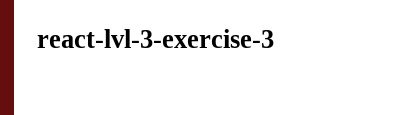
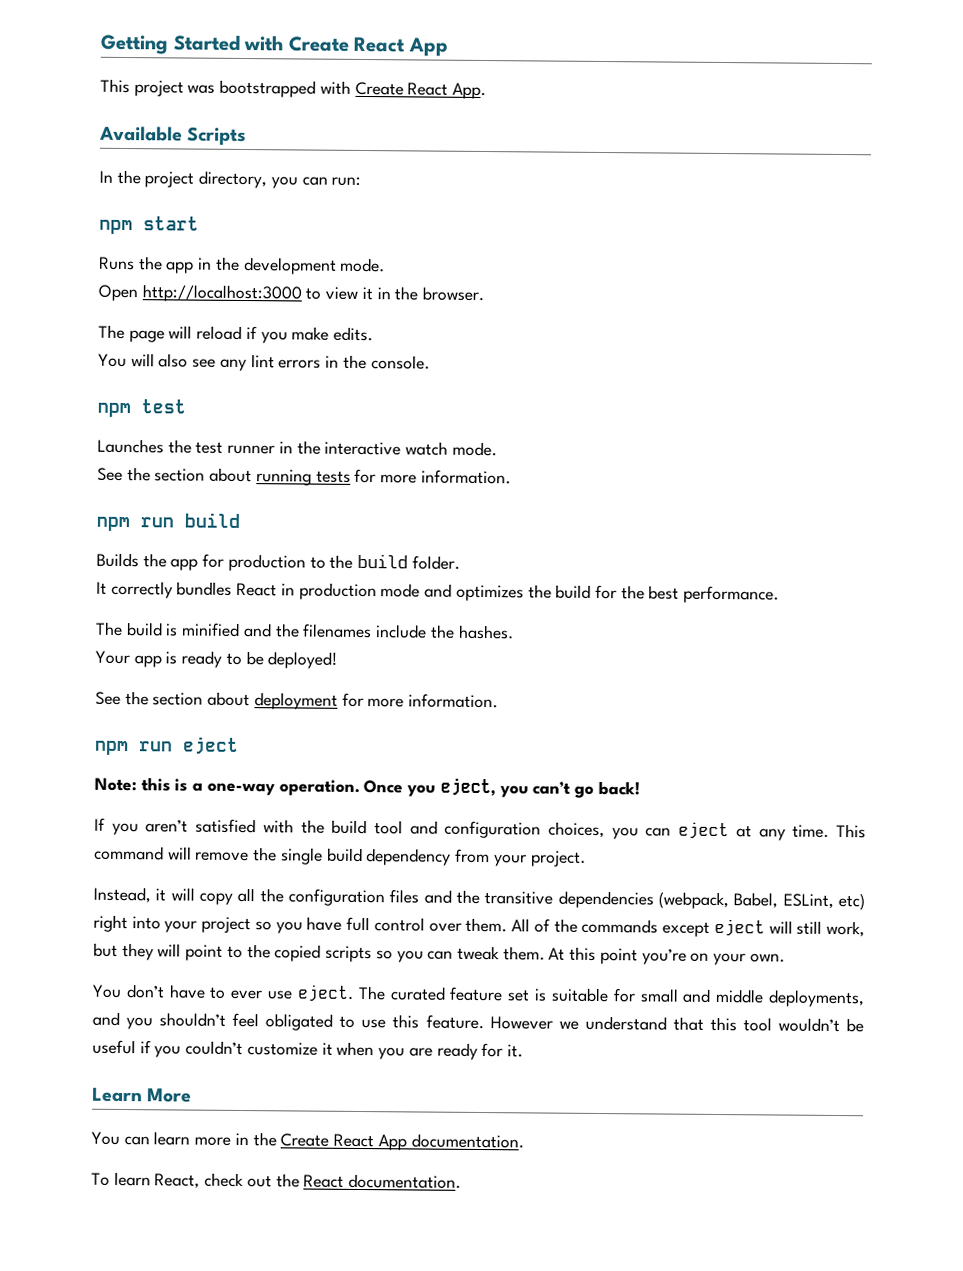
- react-lvl-3-exercise-3
+ Getting Started with Create React App
+ This project was bootstrapped with Create React App.
+ Available Scripts
+ In the project directory, you can run:
+ npm start
+ Runs the app in the development mode.
+ Open http://localhost:3000 to view it in the browser.
+ The page will reload if you make edits.
+ You will also see any lint errors in the console.
+ npm test
+ Launches the test runner in the interactive watch mode.
+ See the section about running tests for more information.
+ npm run build
+ Builds the app for production to the build folder.
+ It correctly bundles React in production mode and optimizes the build for the best performance.
+ The build is minified and the filenames include the hashes.
+ Your app is ready to be deployed!
+ See the section about deployment for more information.
+ npm run eject
+ Note: this is a one-way operation. Once you eject, you can’t go back!
+ If you aren’t satisfied with the build tool and configuration choices, you can eject at any time. This command will remove the single build dependency from your project.
+ Instead, it will copy all the configuration files and the transitive dependencies (webpack, Babel, ESLint, etc) right into your project so you have full control over them. All of the commands except eject will still work, but they will point to the copied scripts so you can tweak them. At this point you’re on your own.
+ You don’t have to ever use eject. The curated feature set is suitable for small and middle deployments, and you shouldn’t feel obligated to use this feature. However we understand that this tool wouldn’t be useful if you couldn’t customize it when you are ready for it.
+ Learn More
+ You can learn more in the Create React App documentation.
+ To learn React, check out the React documentation.

